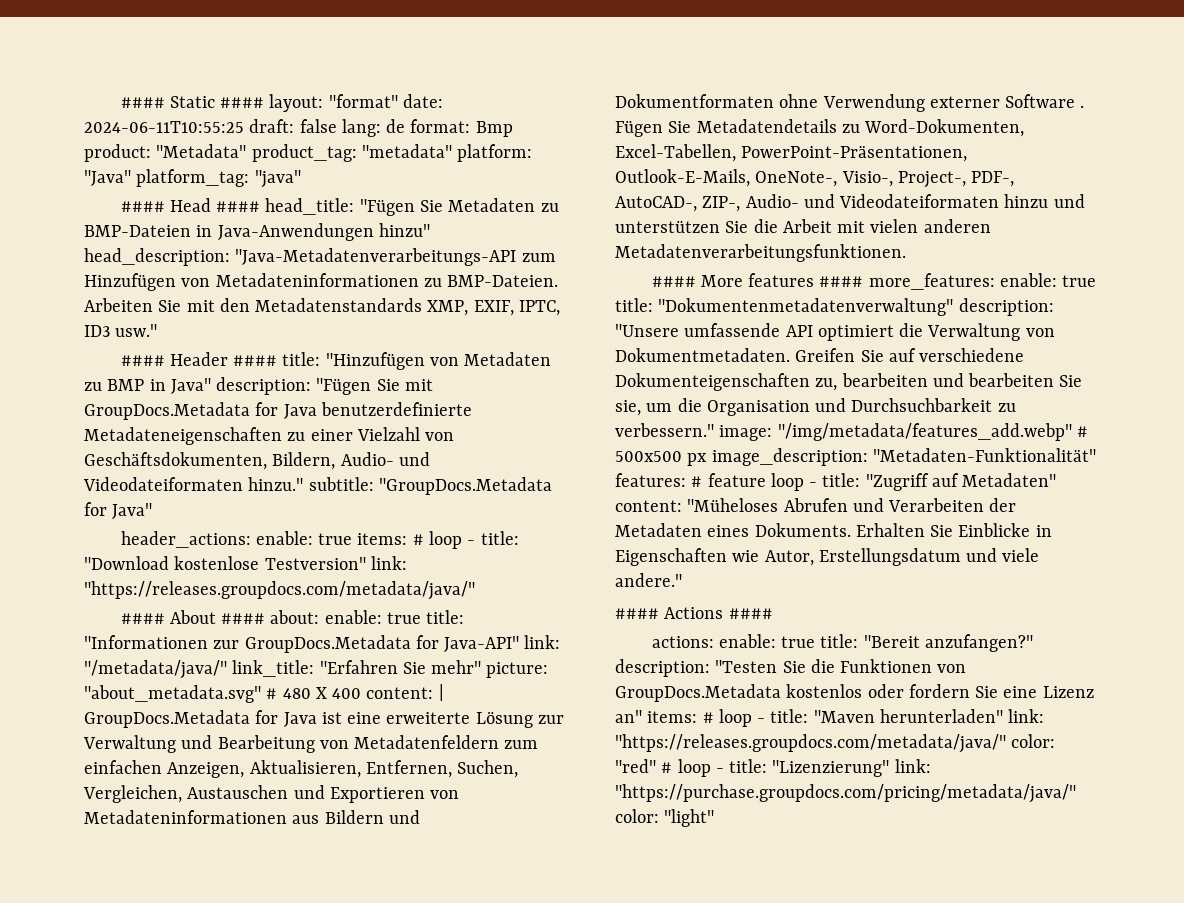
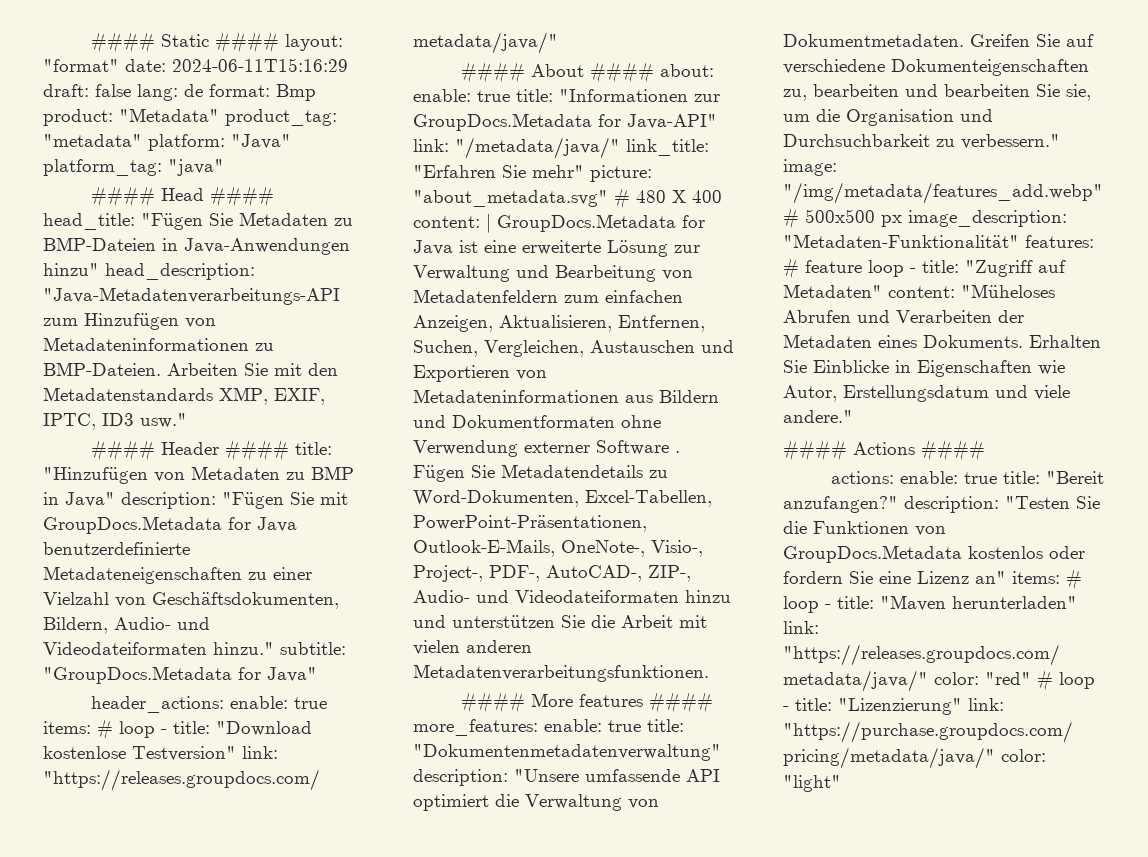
- #### Static #### layout: "format" date: 2024-06-11T10:55:25 draft: false lang: de format: Bmp product: "Metadata" product_tag: "metadata" platform: "Java" platform_tag: "java"
+ #### Static #### layout: "format" date: 2024-06-11T15:16:29 draft: false lang: de format: Bmp product: "Metadata" product_tag: "metadata" platform: "Java" platform_tag: "java"

